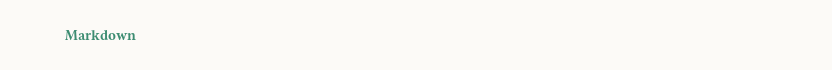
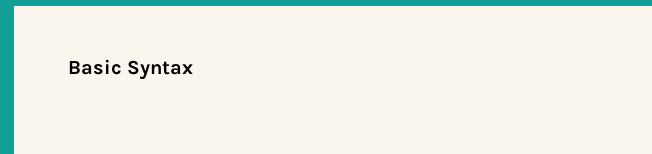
- Markdown
+ Basic Syntax

